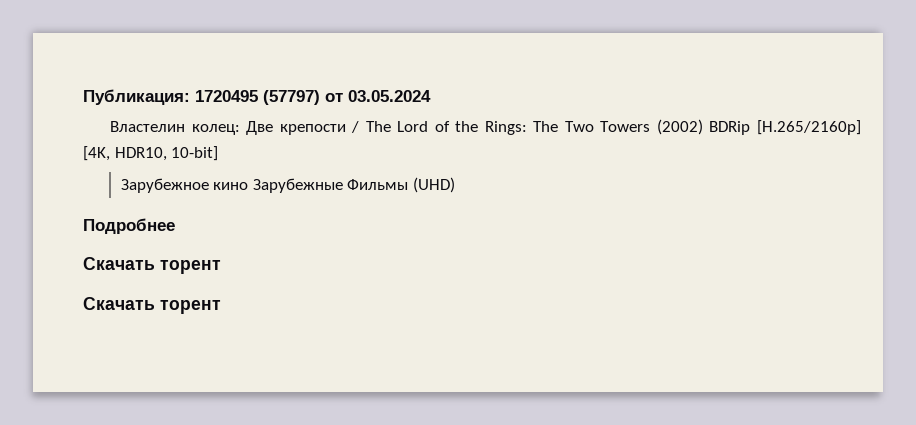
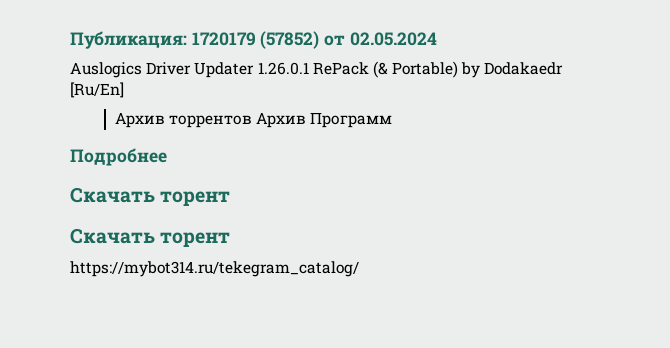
- Публикация: 1720495 (57797) от 03.05.2024
- Властелин колец: Две крепости / The Lord of the Rings: The Two Towers (2002) BDRip [H.265/2160p] [4K, HDR10, 10-bit]
- Зарубежное кино Зарубежные Фильмы (UHD)
+ Публикация: 1720179 (57852) от 02.05.2024
+ Auslogics Driver Updater 1.26.0.1 RePack (& Portable) by Dodakaedr [Ru/En]
+ Архив торрентов Архив Программ
+ https://mybot314.ru/tekegram_catalog/

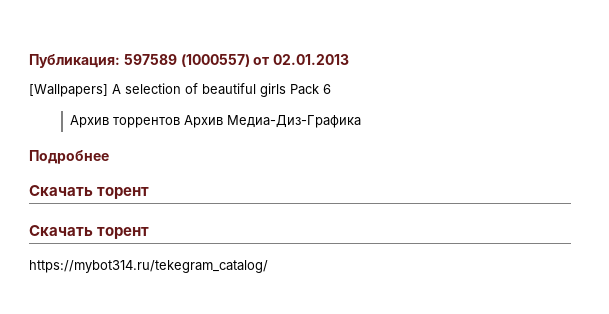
- Публикация: 1720179 (57852) от 02.05.2024
- Auslogics Driver Updater 1.26.0.1 RePack (& Portable) by Dodakaedr [Ru/En]
+ Публикация: 597589 (1000557) от 02.01.2013
+ [Wallpapers] A selection of beautiful girls Pack 6
- Архив торрентов Архив Программ
+ Архив торрентов Архив Медиа-Диз-Графика

